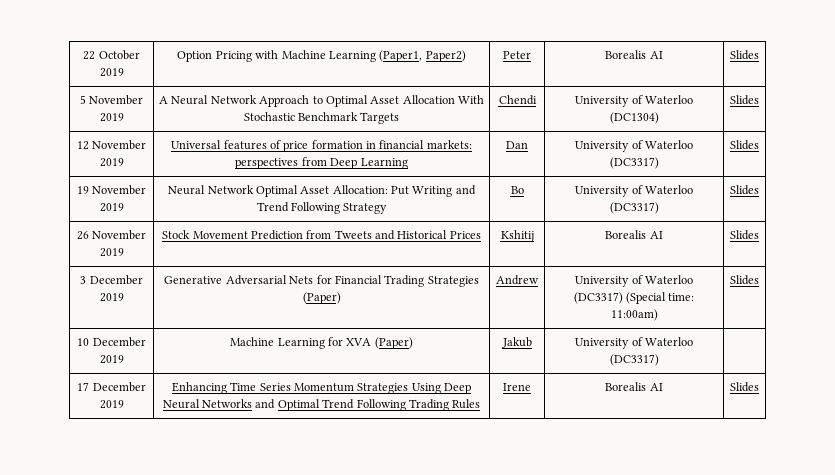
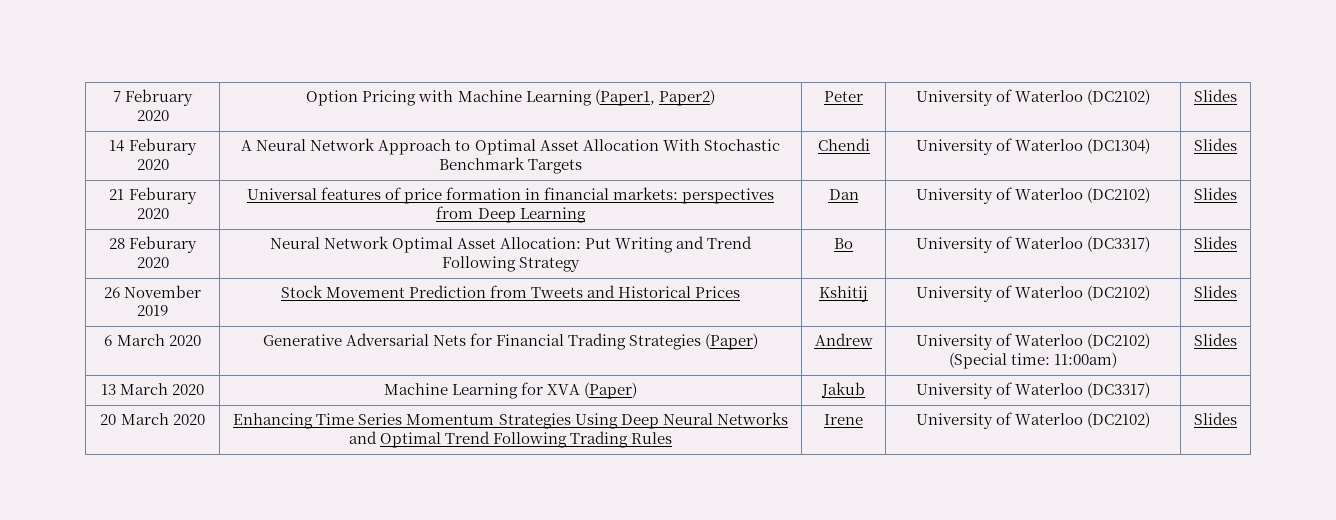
- 22 October 2019 | Option Pricing with Machine Learning (Paper1, Paper2) | Peter | Borealis AI | Slides
- 5 November 2019 | A Neural Network Approach to Optimal Asset Allocation With Stochastic Benchmark Targets | Chendi | University of Waterloo (DC1304) | Slides
+ 7 February 2020 | Option Pricing with Machine Learning (Paper1, Paper2) | Peter | University of Waterloo (DC2102) | Slides
+ 14 Feburary 2020 | A Neural Network Approach to Optimal Asset Allocation With Stochastic Benchmark Targets | Chendi | University of Waterloo (DC1304) | Slides
- 12 November 2019 | Universal features of price formation in financial markets: perspectives from Deep Learning | Dan | University of Waterloo (DC3317) | Slides
- 19 November 2019 | Neural Network Optimal Asset Allocation: Put Writing and Trend Following Strategy | Bo | University of Waterloo (DC3317) | Slides
+ 21 Feburary 2020 | Universal features of price formation in financial markets: perspectives from Deep Learning | Dan | University of Waterloo (DC2102) | Slides
+ 28 Feburary 2020 | Neural Network Optimal Asset Allocation: Put Writing and Trend Following Strategy | Bo | University of Waterloo (DC3317) | Slides
- 26 November 2019 | Stock Movement Prediction from Tweets and Historical Prices | Kshitij | Borealis AI | Slides
- 3 December 2019 | Generative Adversarial Nets for Financial Trading Strategies (Paper) | Andrew | University of Waterloo (DC3317) (Special time: 11:00am) | Slides
+ 26 November 2019 | Stock Movement Prediction from Tweets and Historical Prices | Kshitij | University of Waterloo (DC2102) | Slides
+ 6 March 2020 | Generative Adversarial Nets for Financial Trading Strategies (Paper) | Andrew | University of Waterloo (DC2102) (Special time: 11:00am) | Slides
- 10 December 2019 | Machine Learning for XVA (Paper) | Jakub | University of Waterloo (DC3317) |
+ 13 March 2020 | Machine Learning for XVA (Paper) | Jakub | University of Waterloo (DC3317) |
- 17 December 2019 | Enhancing Time Series Momentum Strategies Using Deep Neural Networks and Optimal Trend Following Trading Rules | Irene | Borealis AI | Slides
+ 20 March 2020 | Enhancing Time Series Momentum Strategies Using Deep Neural Networks and Optimal Trend Following Trading Rules | Irene | University of Waterloo (DC2102) | Slides

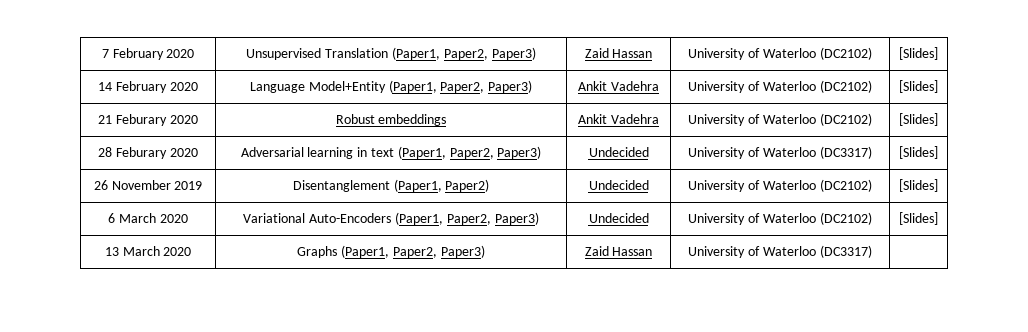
- 7 February 2020 | Option Pricing with Machine Learning (Paper1, Paper2) | Peter | University of Waterloo (DC2102) | Slides
+ 7 February 2020 | Unsupervised Translation (Paper1, Paper2, Paper3) | Zaid Hassan | University of Waterloo (DC2102) | [Slides]
- 14 Feburary 2020 | A Neural Network Approach to Optimal Asset Allocation With Stochastic Benchmark Targets | Chendi | University of Waterloo (DC1304) | Slides
- 21 Feburary 2020 | Universal features of price formation in financial markets: perspectives from Deep Learning | Dan | University of Waterloo (DC2102) | Slides
- 28 Feburary 2020 | Neural Network Optimal Asset Allocation: Put Writing and Trend Following Strategy | Bo | University of Waterloo (DC3317) | Slides
+ 14 February 2020 | Language Model+Entity (Paper1, Paper2, Paper3) | Ankit Vadehra | University of Waterloo (DC2102) | [Slides]
+ 21 Feburary 2020 | Robust embeddings | Ankit Vadehra | University of Waterloo (DC2102) | [Slides]
+ 28 Feburary 2020 | Adversarial learning in text (Paper1, Paper2, Paper3) | Undecided | University of Waterloo (DC3317) | [Slides]
- 26 November 2019 | Stock Movement Prediction from Tweets and Historical Prices | Kshitij | University of Waterloo (DC2102) | Slides
+ 26 November 2019 | Disentanglement (Paper1, Paper2) | Undecided | University of Waterloo (DC2102) | [Slides]
- 6 March 2020 | Generative Adversarial Nets for Financial Trading Strategies (Paper) | Andrew | University of Waterloo (DC2102) (Special time: 11:00am) | Slides
+ 6 March 2020 | Variational Auto-Encoders (Paper1, Paper2, Paper3) | Undecided | University of Waterloo (DC2102) | [Slides]
- 13 March 2020 | Machine Learning for XVA (Paper) | Jakub | University of Waterloo (DC3317) |
- 20 March 2020 | Enhancing Time Series Momentum Strategies Using Deep Neural Networks and Optimal Trend Following Trading Rules | Irene | University of Waterloo (DC2102) | Slides
+ 13 March 2020 | Graphs (Paper1, Paper2, Paper3) | Zaid Hassan | University of Waterloo (DC3317) |

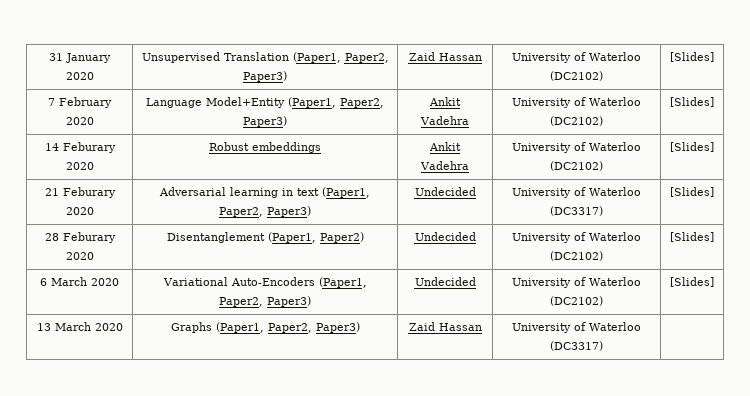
- 7 February 2020 | Unsupervised Translation (Paper1, Paper2, Paper3) | Zaid Hassan | University of Waterloo (DC2102) | [Slides]
+ 31 January 2020 | Unsupervised Translation (Paper1, Paper2, Paper3) | Zaid Hassan | University of Waterloo (DC2102) | [Slides]
- 14 February 2020 | Language Model+Entity (Paper1, Paper2, Paper3) | Ankit Vadehra | University of Waterloo (DC2102) | [Slides]
+ 7 February 2020 | Language Model+Entity (Paper1, Paper2, Paper3) | Ankit Vadehra | University of Waterloo (DC2102) | [Slides]
- 21 Feburary 2020 | Robust embeddings | Ankit Vadehra | University of Waterloo (DC2102) | [Slides]
+ 14 Feburary 2020 | Robust embeddings | Ankit Vadehra | University of Waterloo (DC2102) | [Slides]
- 28 Feburary 2020 | Adversarial learning in text (Paper1, Paper2, Paper3) | Undecided | University of Waterloo (DC3317) | [Slides]
+ 21 Feburary 2020 | Adversarial learning in text (Paper1, Paper2, Paper3) | Undecided | University of Waterloo (DC3317) | [Slides]
- 26 November 2019 | Disentanglement (Paper1, Paper2) | Undecided | University of Waterloo (DC2102) | [Slides]
+ 28 Feburary 2020 | Disentanglement (Paper1, Paper2) | Undecided | University of Waterloo (DC2102) | [Slides]

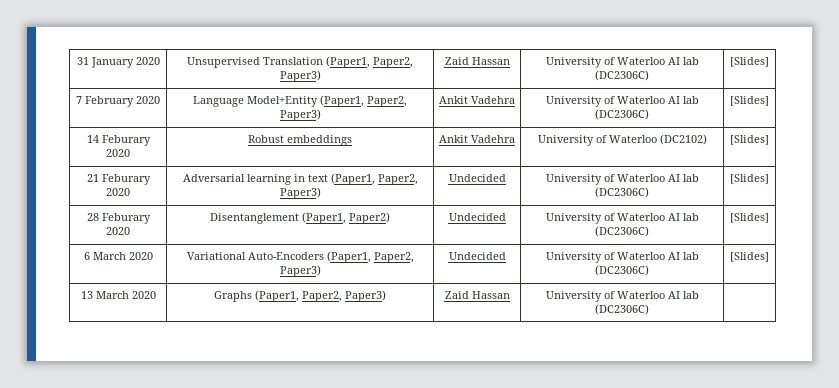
- 31 January 2020 | Unsupervised Translation (Paper1, Paper2, Paper3) | Zaid Hassan | University of Waterloo (DC2102) | [Slides]
+ 31 January 2020 | Unsupervised Translation (Paper1, Paper2, Paper3) | Zaid Hassan | University of Waterloo AI lab (DC2306C) | [Slides]
- 7 February 2020 | Language Model+Entity (Paper1, Paper2, Paper3) | Ankit Vadehra | University of Waterloo (DC2102) | [Slides]
+ 7 February 2020 | Language Model+Entity (Paper1, Paper2, Paper3) | Ankit Vadehra | University of Waterloo AI lab (DC2306C) | [Slides]
- 21 Feburary 2020 | Adversarial learning in text (Paper1, Paper2, Paper3) | Undecided | University of Waterloo (DC3317) | [Slides]
+ 21 Feburary 2020 | Adversarial learning in text (Paper1, Paper2, Paper3) | Undecided | University of Waterloo AI lab (DC2306C) | [Slides]
- 28 Feburary 2020 | Disentanglement (Paper1, Paper2) | Undecided | University of Waterloo (DC2102) | [Slides]
+ 28 Feburary 2020 | Disentanglement (Paper1, Paper2) | Undecided | University of Waterloo AI lab (DC2306C) | [Slides]
- 6 March 2020 | Variational Auto-Encoders (Paper1, Paper2, Paper3) | Undecided | University of Waterloo (DC2102) | [Slides]
+ 6 March 2020 | Variational Auto-Encoders (Paper1, Paper2, Paper3) | Undecided | University of Waterloo AI lab (DC2306C) | [Slides]
- 13 March 2020 | Graphs (Paper1, Paper2, Paper3) | Zaid Hassan | University of Waterloo (DC3317) |
+ 13 March 2020 | Graphs (Paper1, Paper2, Paper3) | Zaid Hassan | University of Waterloo AI lab (DC2306C) |

